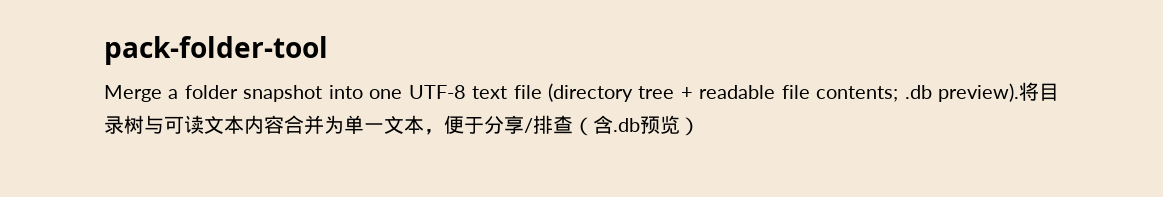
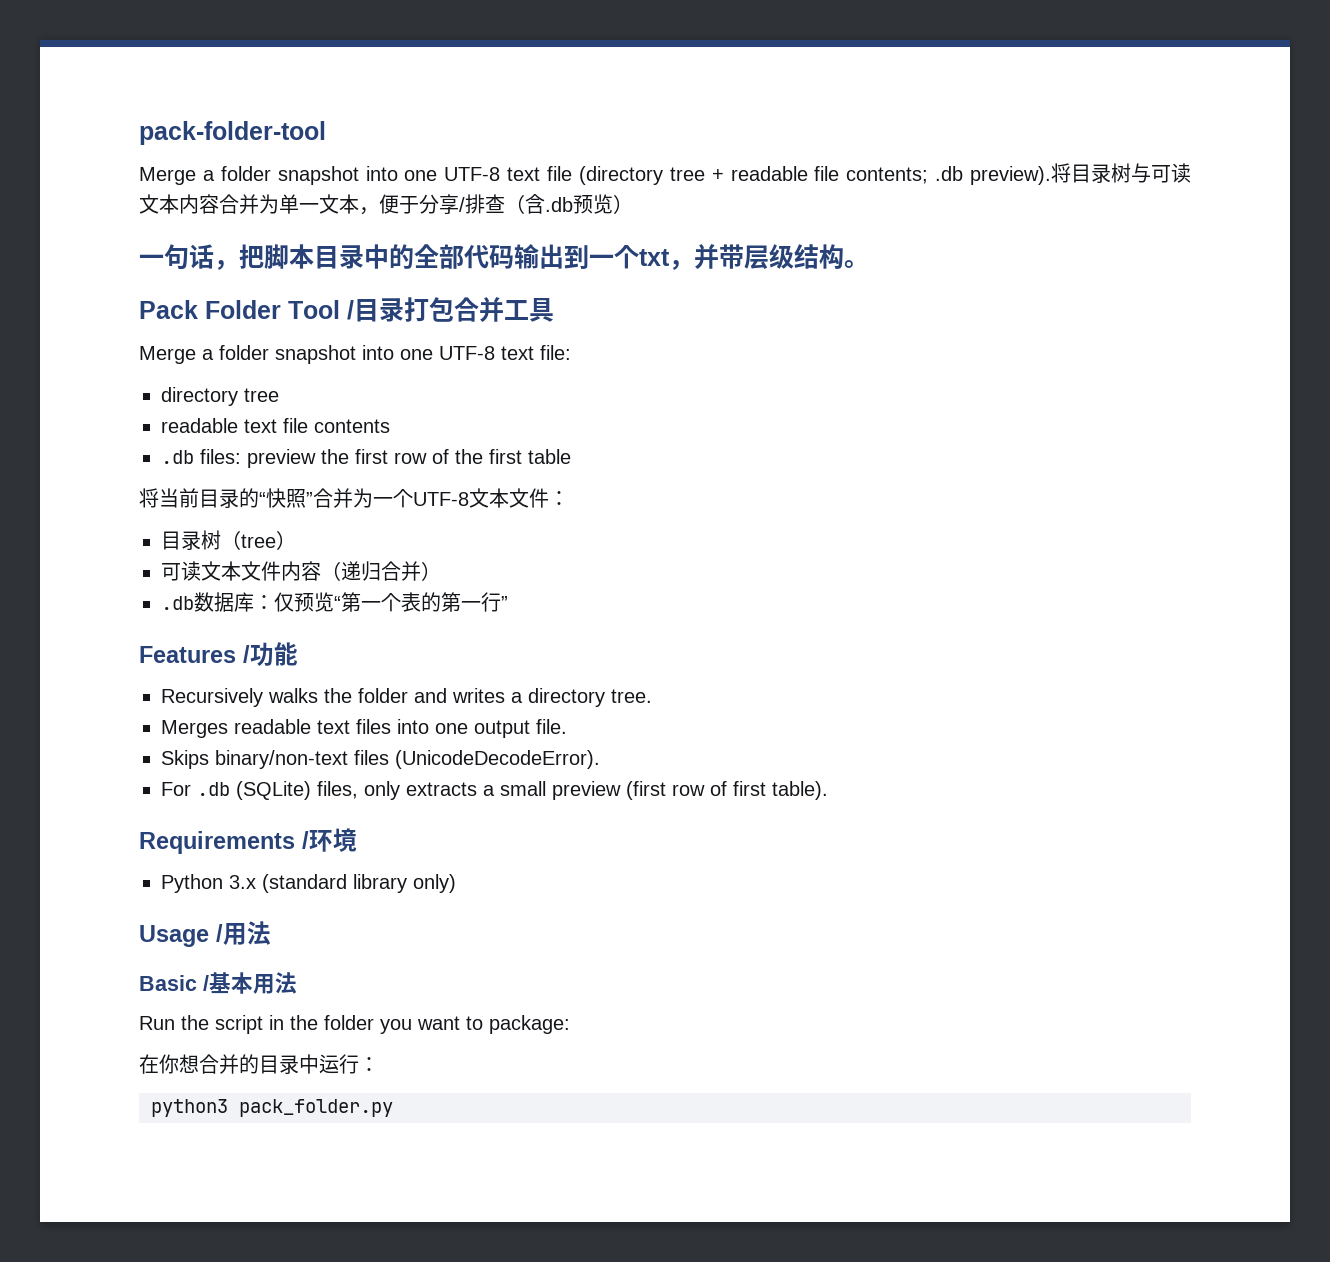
+ 一句话，把脚本目录中的全部代码输出到一个txt，并带层级结构。
+ Pack Folder Tool /目录打包合并工具
+ Merge a folder snapshot into one UTF-8 text file:
+ directory tree
+ readable text file contents
+ .db files: preview the first row of the first table
+ 将当前目录的“快照”合并为一个UTF-8文本文件：
+ 目录树（tree）
+ 可读文本文件内容（递归合并）
+ .db数据库：仅预览“第一个表的第一行”
+ Features /功能
+ Recursively walks the folder and writes a directory tree.
+ Merges readable text files into one output file.
+ Skips binary/non-text files (UnicodeDecodeError).
+ For .db (SQLite) files, only extracts a small preview (first row of first table).
+ Requirements /环境
+ Python 3.x (standard library only)
+ Usage /用法
+ Basic /基本用法
+ Run the script in the folder you want to package:
+ 在你想合并的目录中运行：
+ python3 pack_folder.py

